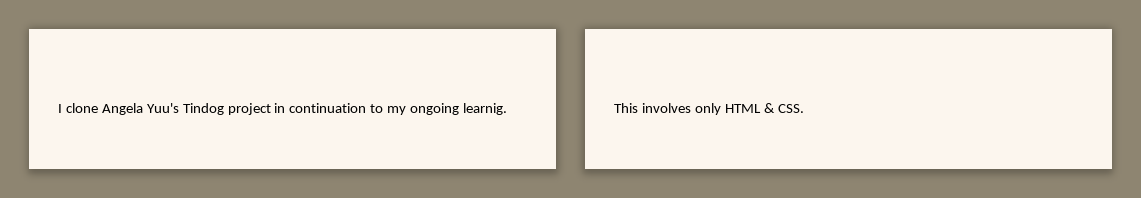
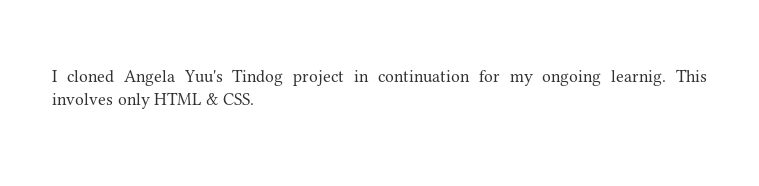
- I clone Angela Yuu's Tindog project in continuation to my ongoing learnig.
+ I cloned Angela Yuu's Tindog project in continuation for my ongoing learnig.

